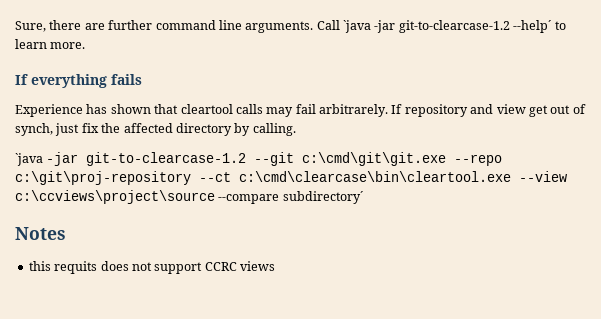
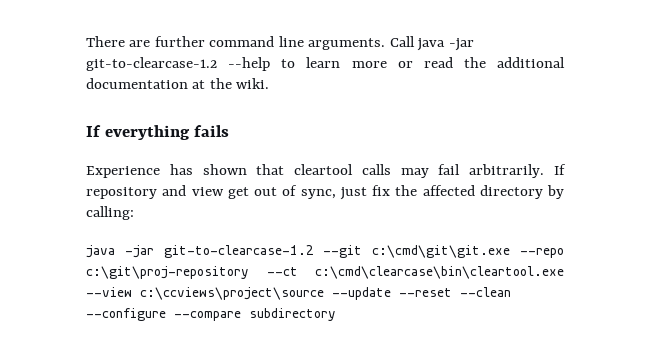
- Sure, there are further command line arguments.
+ There are further command line arguments.
- Call `java -jar git-to-clearcase-1.2 --help´ to learn more.
+ Call java -jar git-to-clearcase-1.2 --help to learn more or read the additional documentation at the wiki.
- Experience has shown that cleartool calls may fail arbitrarely.
+ Experience has shown that cleartool calls may fail arbitrarily.
- If repository and view get out of synch, just fix the affected directory by calling.
- `java -jar git-to-clearcase-1.2 --git c:\cmd\git\git.exe --repo c:\git\proj-repository --ct c:\cmd\clearcase\bin\cleartool.exe --view c:\ccviews\project\source --compare subdirectory´
- Notes
- this requits does not support CCRC views
+ If repository and view get out of sync, just fix the affected directory by calling:
+ java -jar git-to-clearcase-1.2 --git c:\cmd\git\git.exe --repo c:\git\proj-repository --ct c:\cmd\clearcase\bin\cleartool.exe --view c:\ccviews\project\source --update --reset --clean --configure --compare subdirectory

